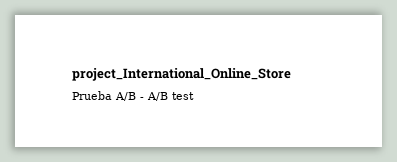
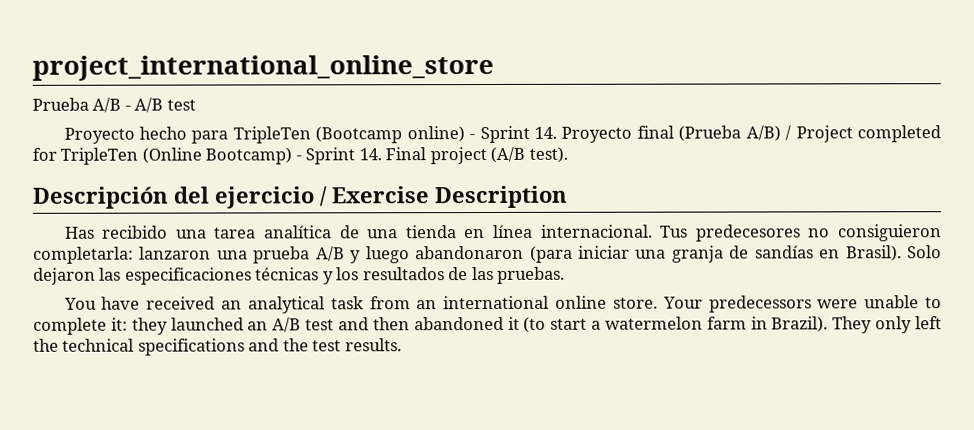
- project_International_Online_Store
+ project_international_online_store
+ Proyecto hecho para TripleTen (Bootcamp online) - Sprint 14. Proyecto final (Prueba A/B) / Project completed for TripleTen (Online Bootcamp) - Sprint 14. Final project (A/B test).
+ Descripción del ejercicio / Exercise Description
+ Has recibido una tarea analítica de una tienda en línea internacional. Tus predecesores no consiguieron completarla: lanzaron una prueba A/B y luego abandonaron (para iniciar una granja de sandías en Brasil). Solo dejaron las especificaciones técnicas y los resultados de las pruebas.
+ You have received an analytical task from an international online store. Your predecessors were unable to complete it: they launched an A/B test and then abandoned it (to start a watermelon farm in Brazil). They only left the technical specifications and the test results.

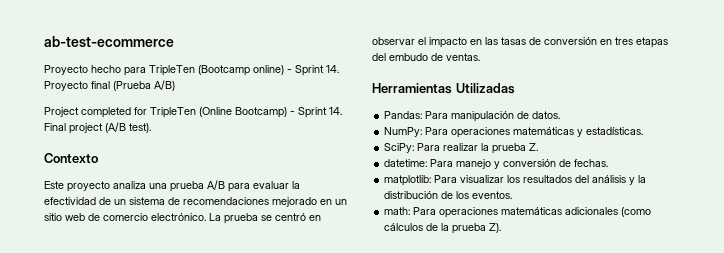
- project_international_online_store
- Prueba A/B - A/B test
+ ab-test-ecommerce
- Proyecto hecho para TripleTen (Bootcamp online) - Sprint 14. Proyecto final (Prueba A/B) / Project completed for TripleTen (Online Bootcamp) - Sprint 14. Final project (A/B test).
+ Proyecto hecho para TripleTen (Bootcamp online) - Sprint 14. Proyecto final (Prueba A/B)
+ Project completed for TripleTen (Online Bootcamp) - Sprint 14. Final project (A/B test).
- Descripción del ejercicio / Exercise Description
- Has recibido una tarea analítica de una tienda en línea internacional. Tus predecesores no consiguieron completarla: lanzaron una prueba A/B y luego abandonaron (para iniciar una granja de sandías en Brasil). Solo dejaron las especificaciones técnicas y los resultados de las pruebas.
- You have received an analytical task from an international online store. Your predecessors were unable to complete it: they launched an A/B test and then abandoned it (to start a watermelon farm in Brazil). They only left the technical specifications and the test results.
+ Contexto
+ Este proyecto analiza una prueba A/B para evaluar la efectividad de un sistema de recomendaciones mejorado en un sitio web de comercio electrónico. La prueba se centró en observar el impacto en las tasas de conversión en tres etapas del embudo de ventas.
+ Herramientas Utilizadas
+ Pandas: Para manipulación de datos.
+ NumPy: Para operaciones matemáticas y estadísticas.
+ SciPy: Para realizar la prueba Z.
+ datetime: Para manejo y conversión de fechas.
+ matplotlib: Para visualizar los resultados del análisis y la distribución de los eventos.
+ math: Para operaciones matemáticas adicionales (como cálculos de la prueba Z).

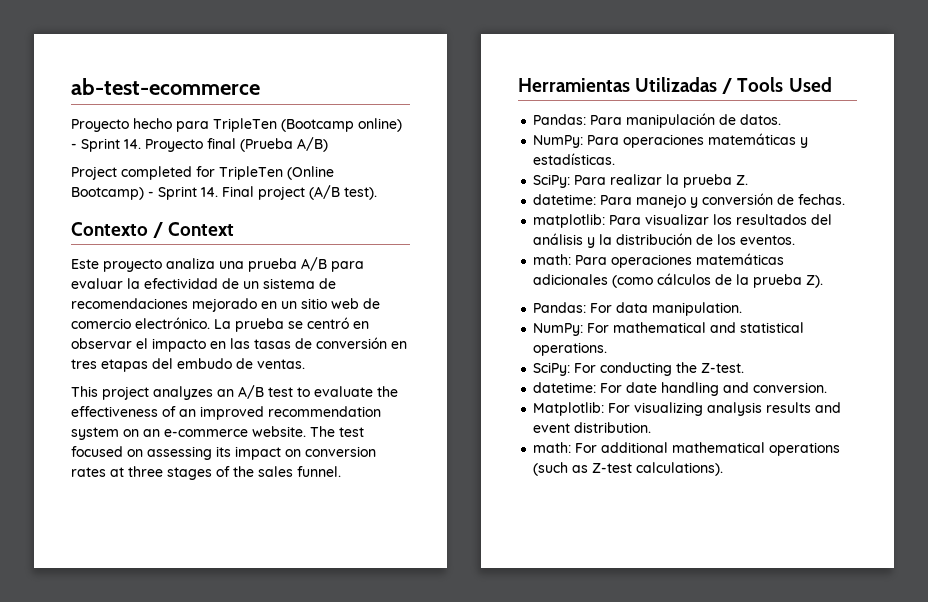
- Contexto
+ Contexto / Context
+ This project analyzes an A/B test to evaluate the effectiveness of an improved recommendation system on an e-commerce website. The test focused on assessing its impact on conversion rates at three stages of the sales funnel.
- Herramientas Utilizadas
+ Herramientas Utilizadas / Tools Used
+ Pandas: For data manipulation.
+ NumPy: For mathematical and statistical operations.
+ SciPy: For conducting the Z-test.
+ datetime: For date handling and conversion.
+ Matplotlib: For visualizing analysis results and event distribution.
+ math: For additional mathematical operations (such as Z-test calculations).

